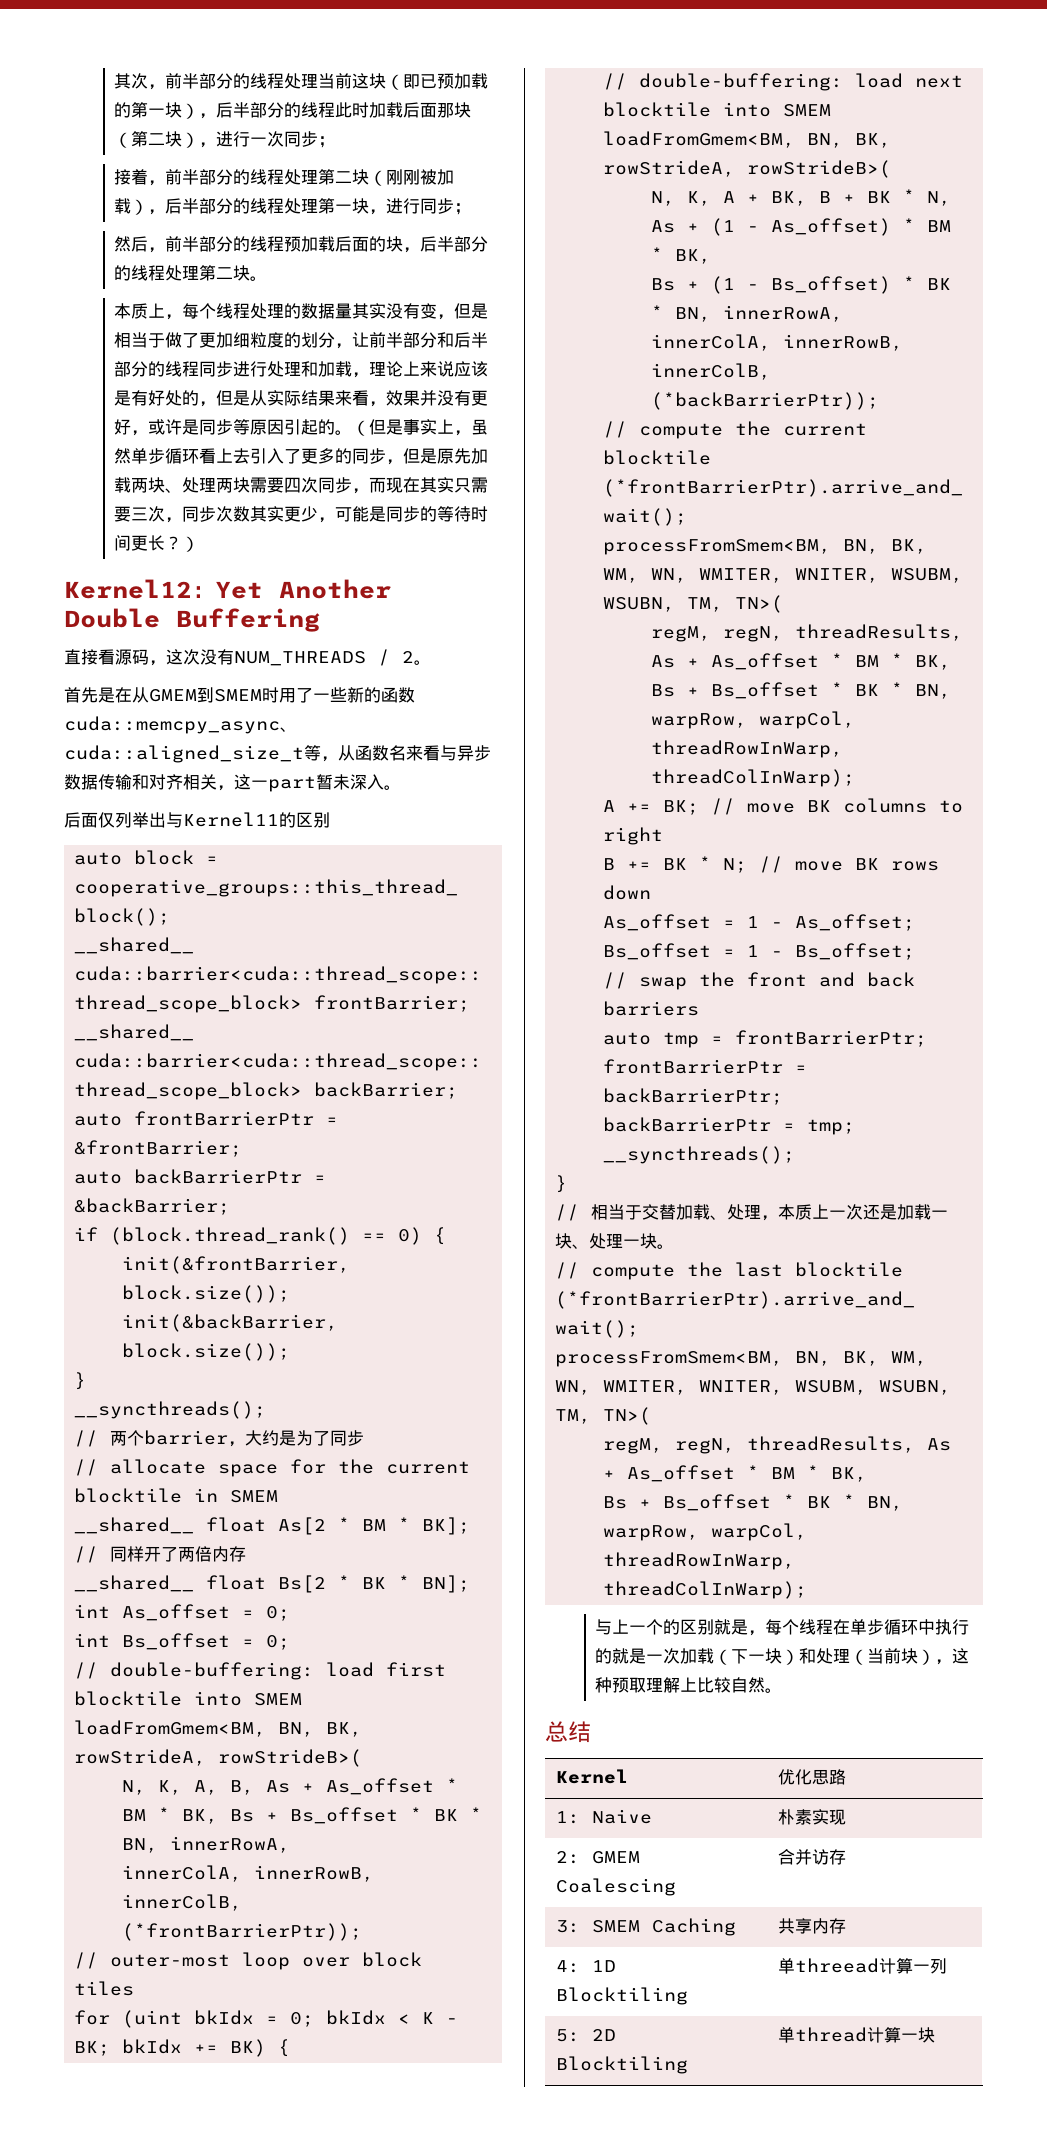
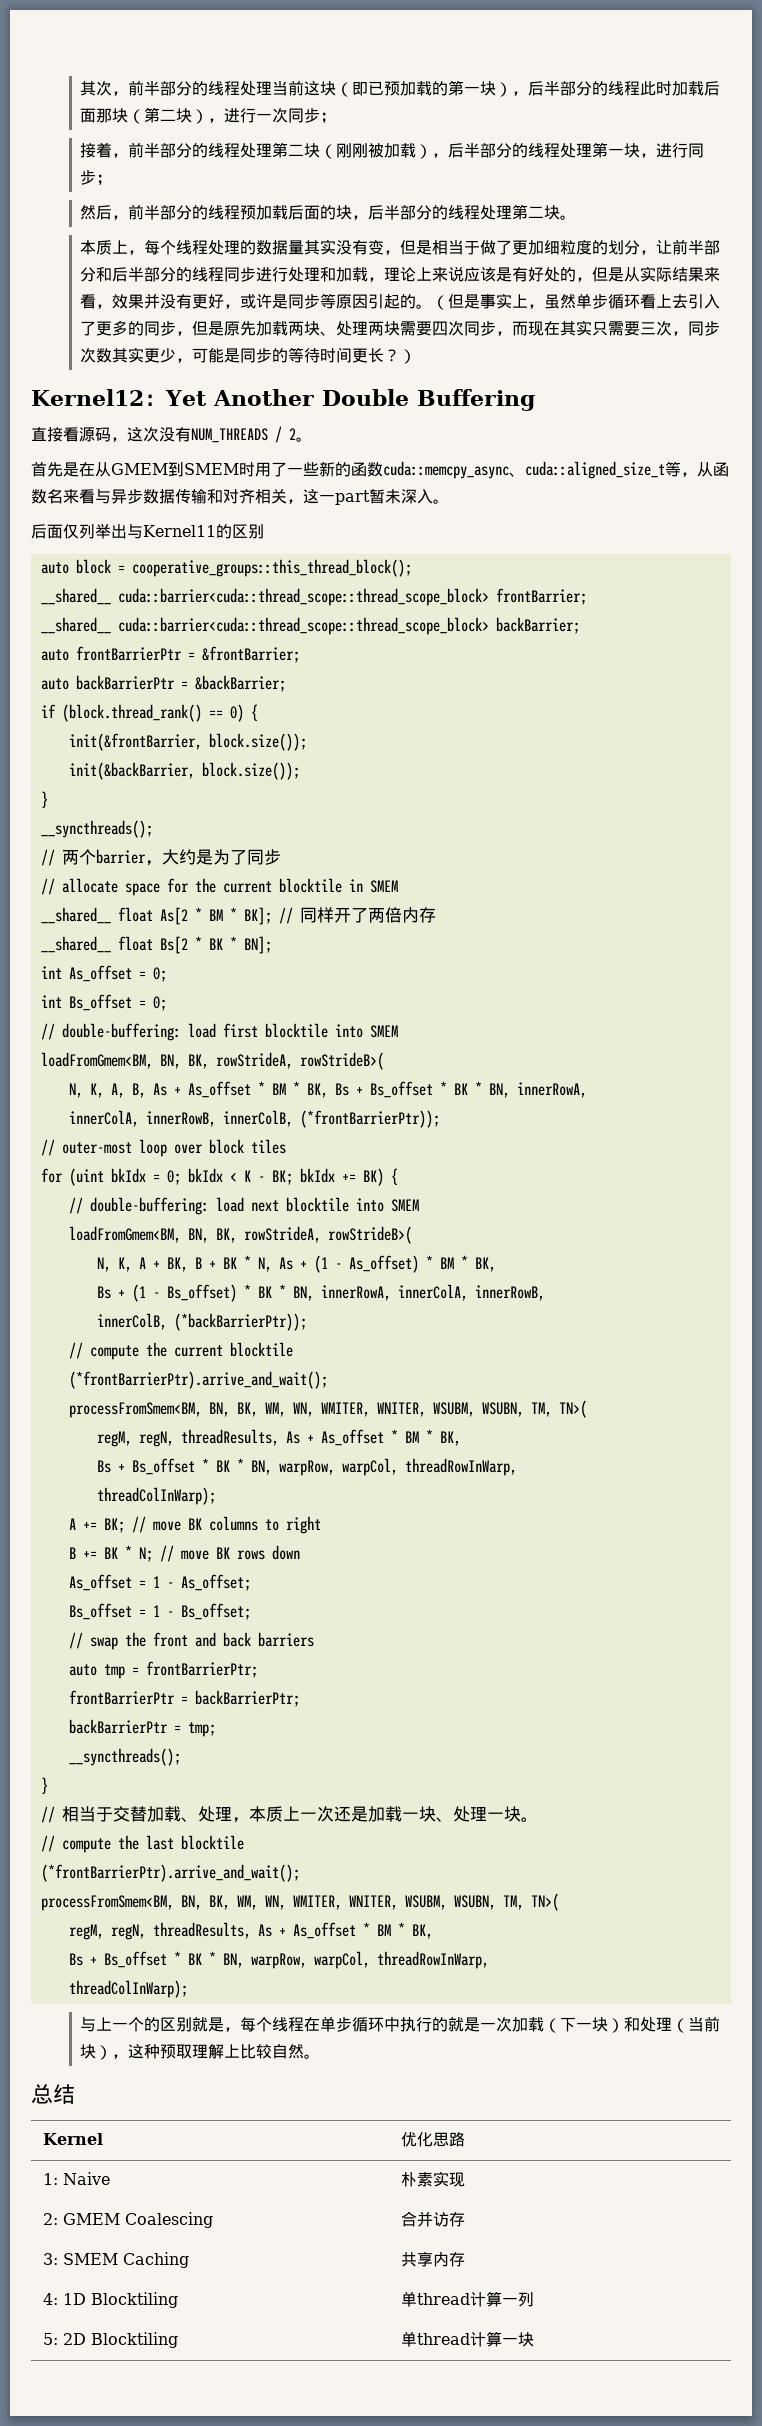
- 4: 1D Blocktiling | 单threead计算一列
+ 4: 1D Blocktiling | 单thread计算一列

